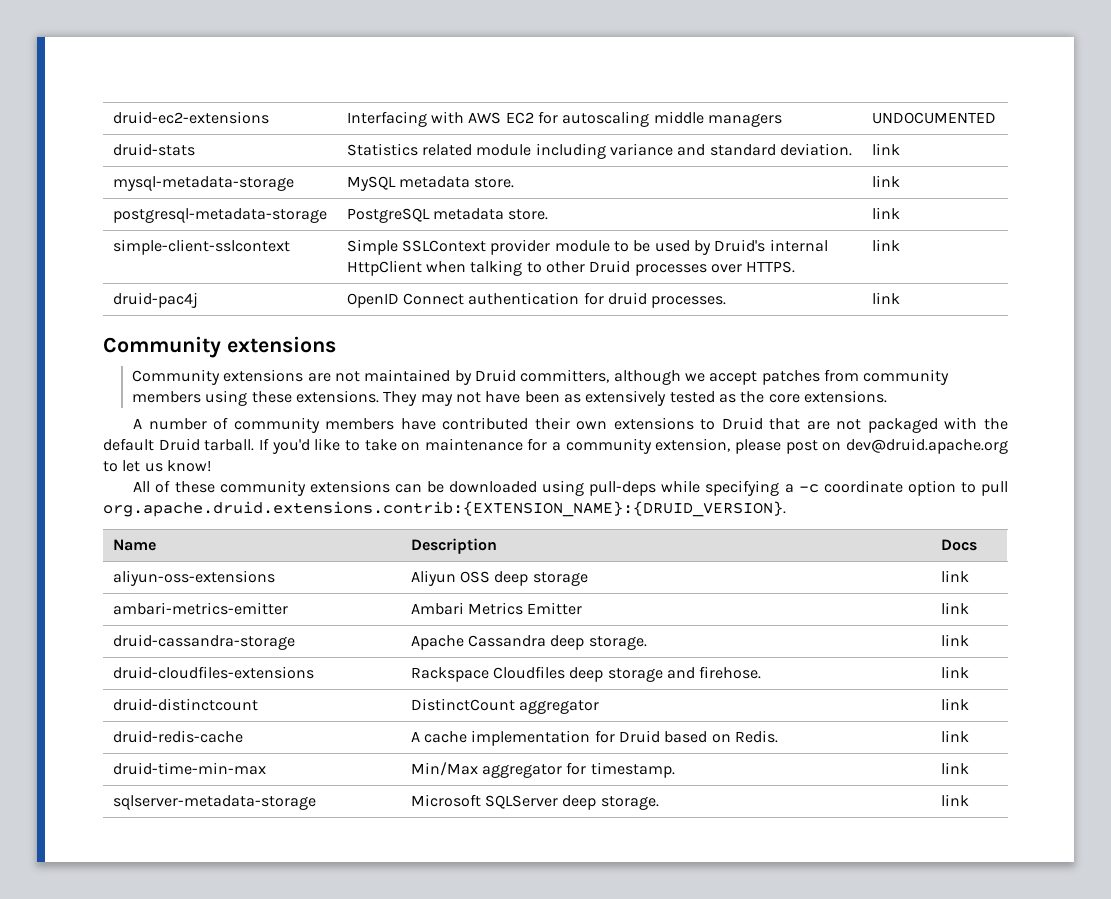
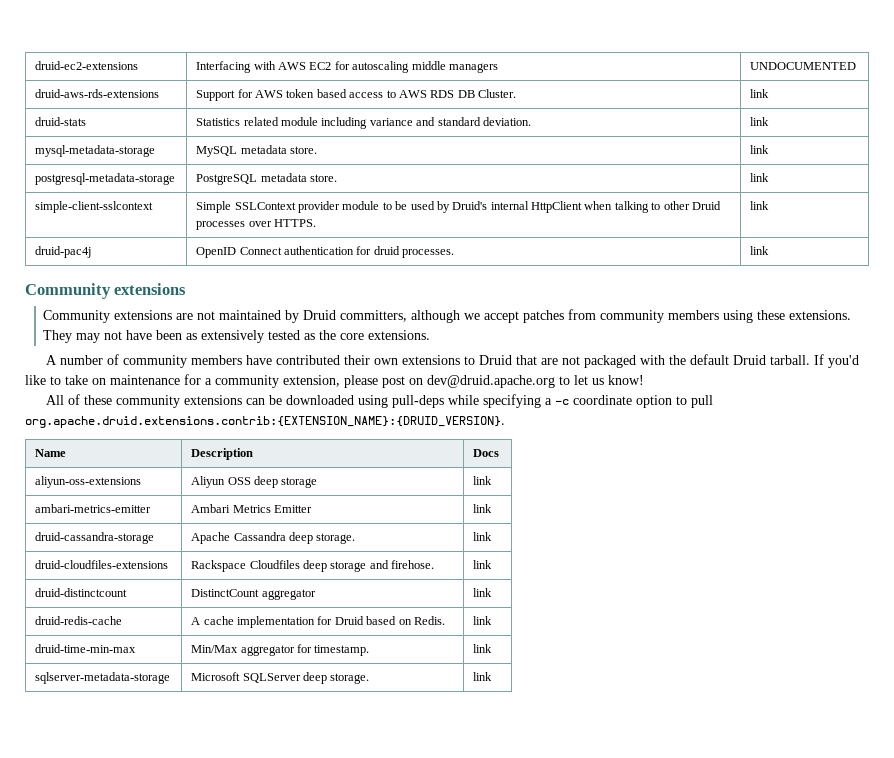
+ druid-aws-rds-extensions | Support for AWS token based access to AWS RDS DB Cluster. | link

